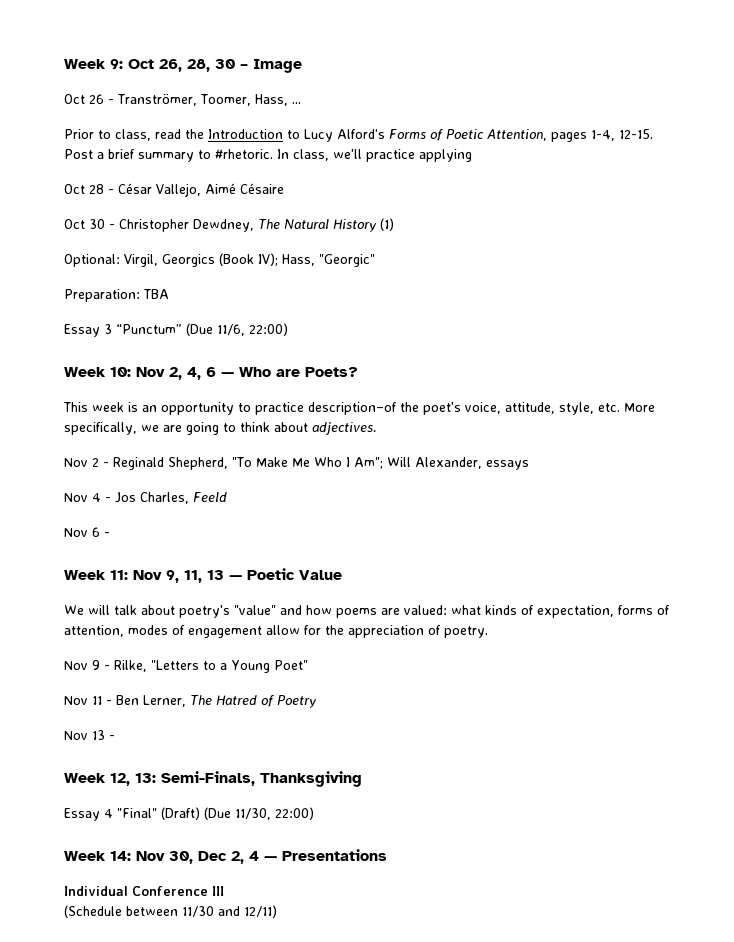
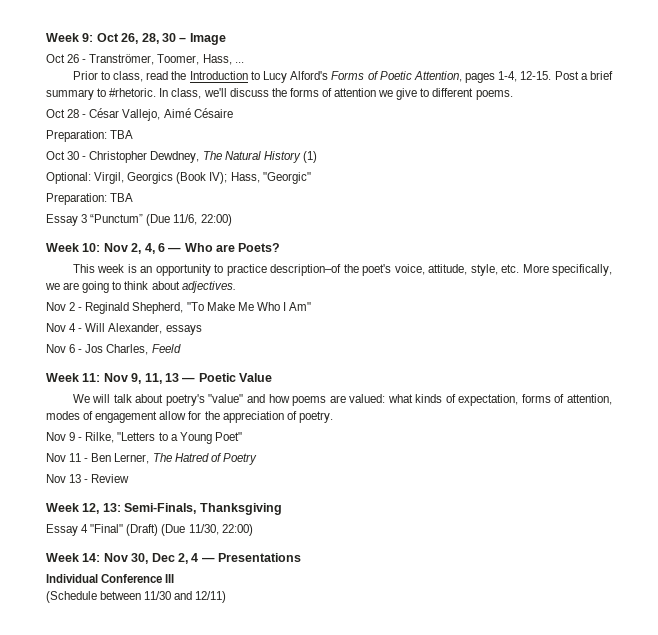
- In class, we'll practice applying
+ In class, we'll discuss the forms of attention we give to different poems.
  Oct 28 - César Vallejo, Aimé Césaire
+ Preparation: TBA
- Nov 2 - Reginald Shepherd, "To Make Me Who I Am"; Will Alexander, essays
+ Nov 2 - Reginald Shepherd, "To Make Me Who I Am"
+ Nov 4 - Will Alexander, essays
- Nov 4 - Jos Charles, Feeld
+ Nov 6 - Jos Charles, Feeld
- Nov 6 -
- Nov 13 -
+ Nov 13 - Review

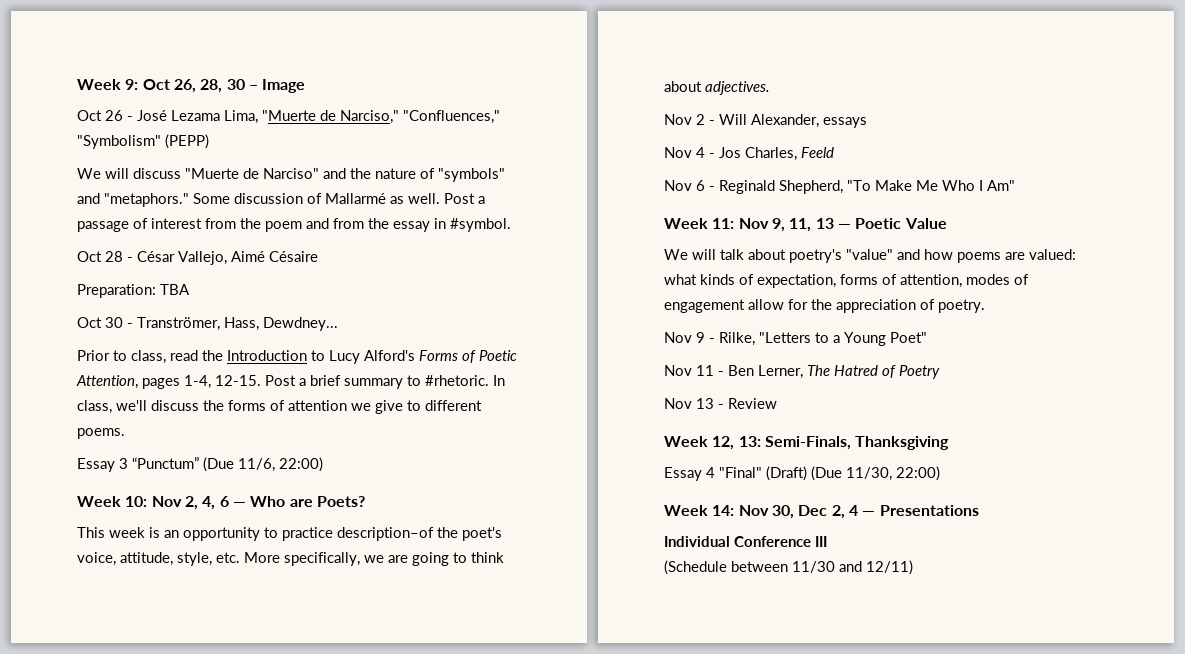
- Oct 26 - Tranströmer, Toomer, Hass, ...
+ Oct 26 - José Lezama Lima, "Muerte de Narciso," "Confluences," "Symbolism" (PEPP)
+ We will discuss "Muerte de Narciso" and the nature of "symbols" and "metaphors." Some discussion of Mallarmé as well. Post a passage of interest from the poem and from the essay in #symbol.
+ Oct 28 - César Vallejo, Aimé Césaire
+ Preparation: TBA
+ Oct 30 - Tranströmer, Hass, Dewdney...
- Oct 28 - César Vallejo, Aimé Césaire
- Preparation: TBA
- Oct 30 - Christopher Dewdney, The Natural History (1)
- Optional: Virgil, Georgics (Book IV); Hass, "Georgic"
- Preparation: TBA
- Nov 2 - Reginald Shepherd, "To Make Me Who I Am"
+ Nov 2 - Will Alexander, essays
+ Nov 4 - Jos Charles, Feeld
+ Nov 6 - Reginald Shepherd, "To Make Me Who I Am"
- Nov 4 - Will Alexander, essays
- Nov 6 - Jos Charles, Feeld

